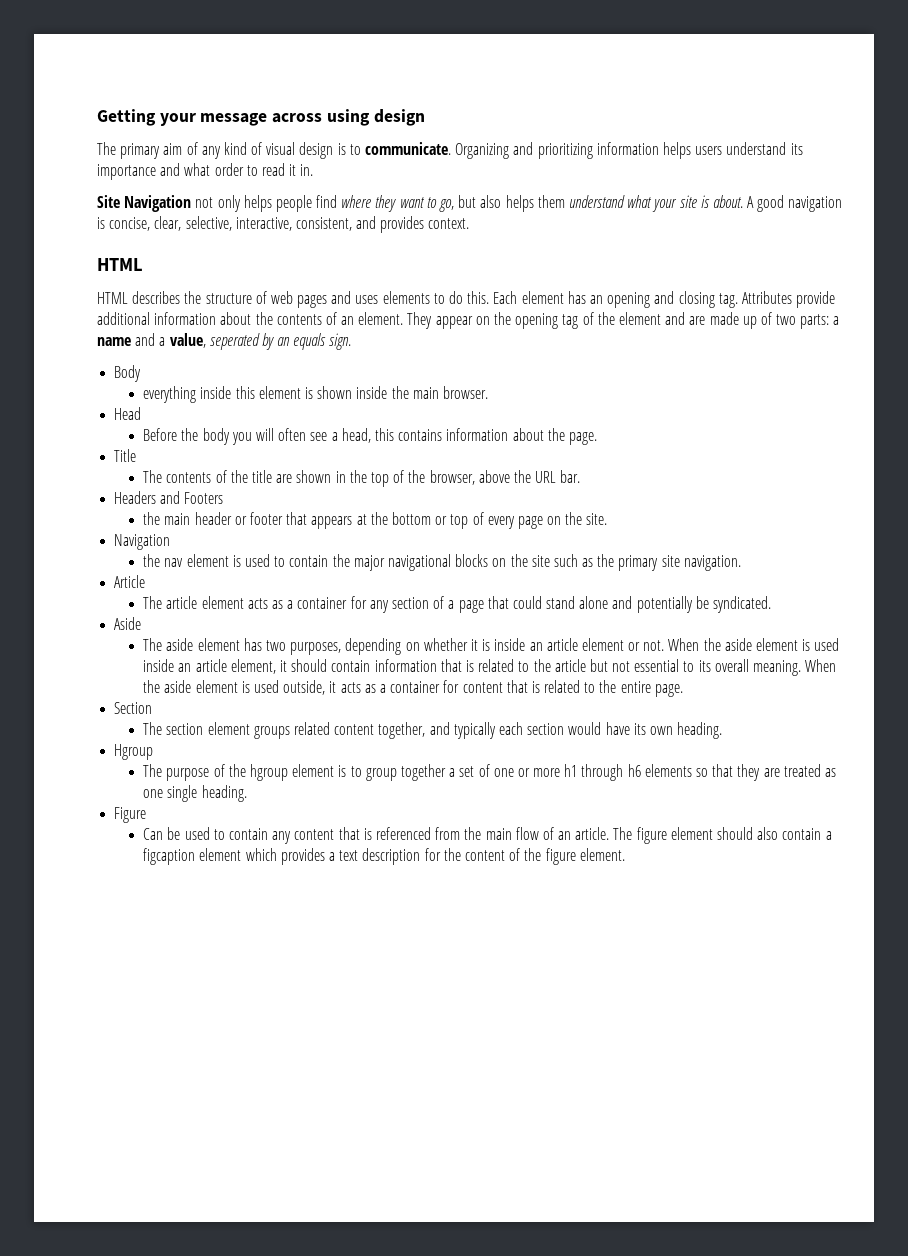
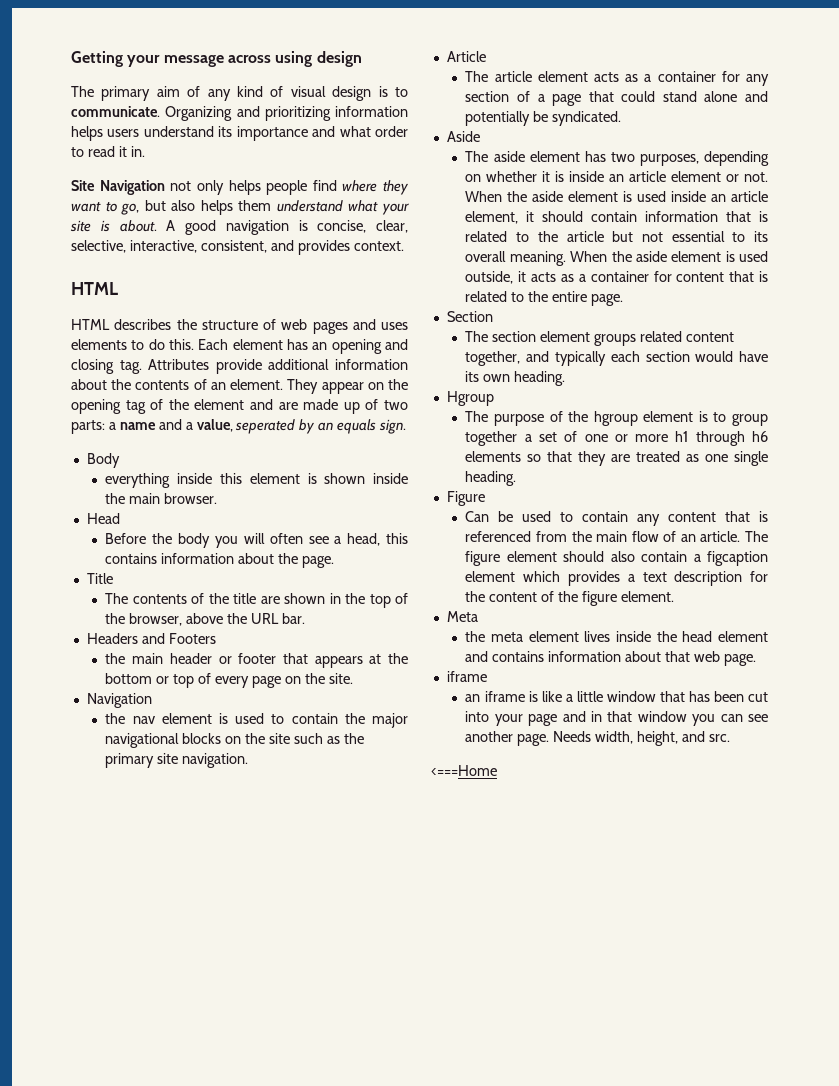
+ Meta
+ the meta element lives inside the head element and contains information about that web page.
+ iframe
+ an iframe is like a little window that has been cut into your page and in that window you can see another page. Needs width, height, and src.
+ <===Home

